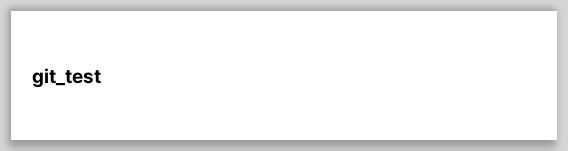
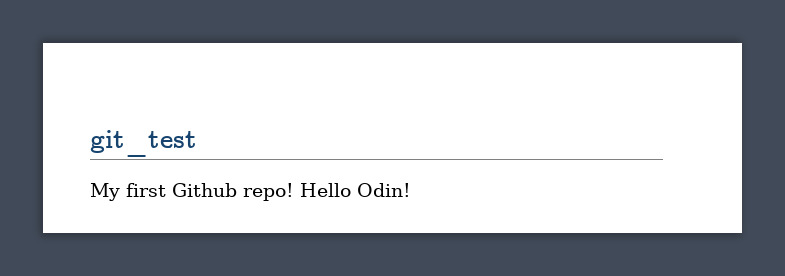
+ My first Github repo! Hello Odin!

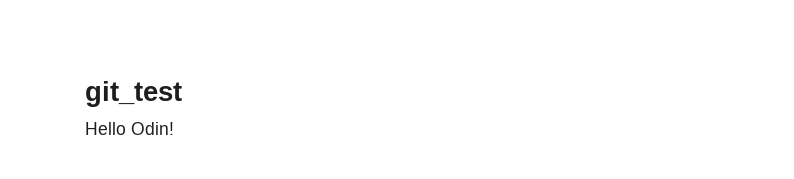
- My first Github repo!

